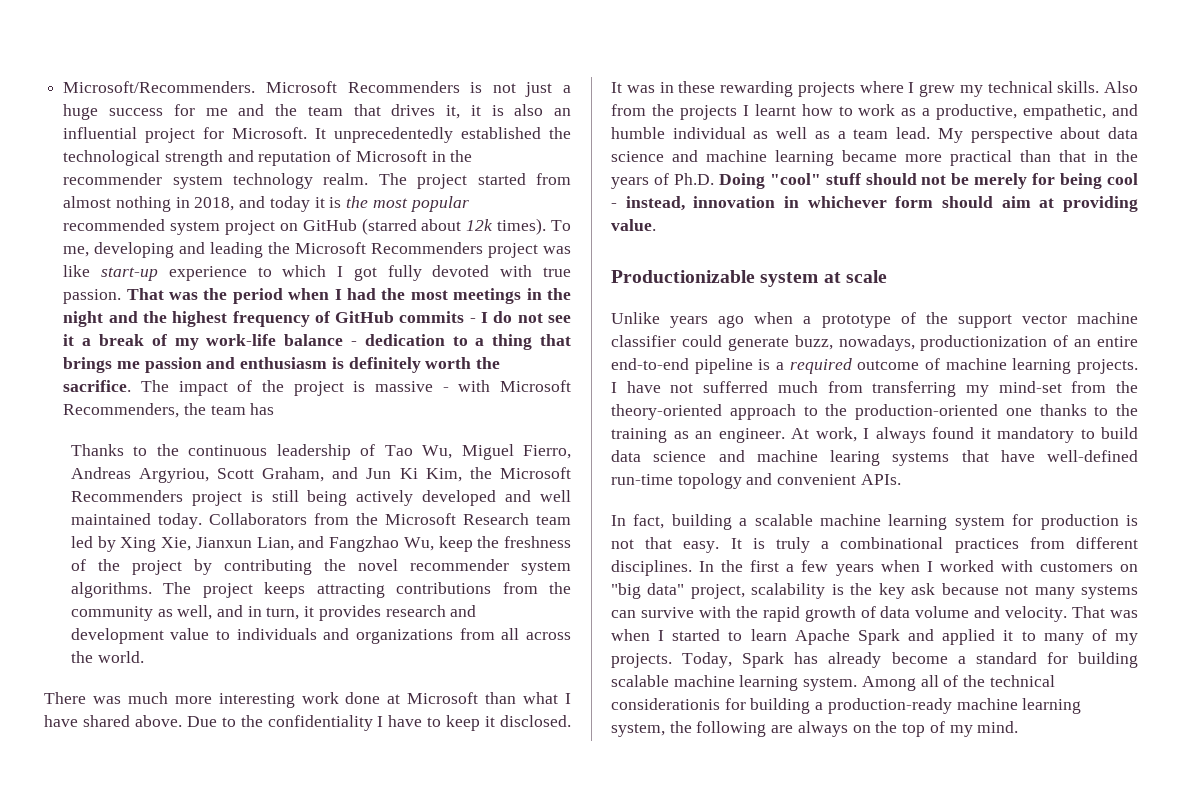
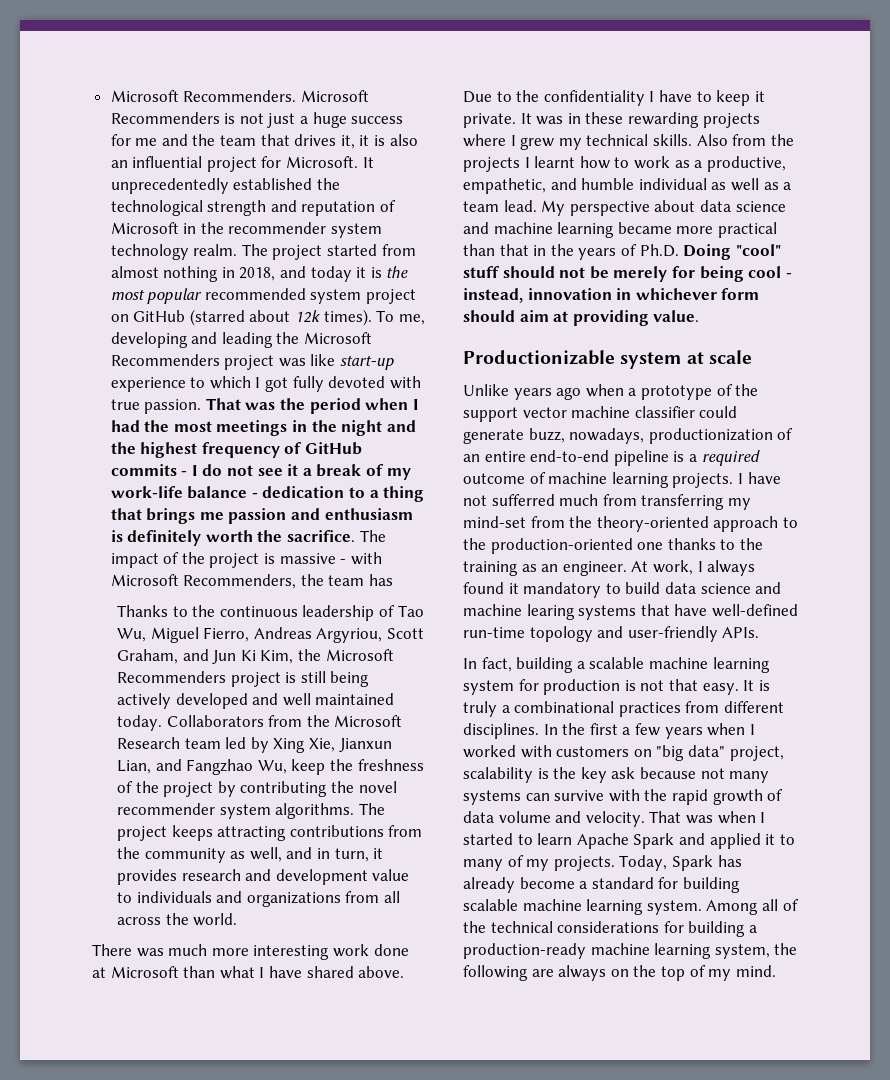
- Microsoft/Recommenders.
+ Microsoft Recommenders.
- Due to the confidentiality I have to keep it disclosed.
+ Due to the confidentiality I have to keep it private.
- At work, I always found it mandatory to build data science and machine learing systems that have well-defined run-time topology and convenient APIs.
+ At work, I always found it mandatory to build data science and machine learing systems that have well-defined run-time topology and user-friendly APIs.
- Among all of the technical considerationis for building a production-ready machine learning system, the following are always on the top of my mind.
+ Among all of the technical considerations for building a production-ready machine learning system, the following are always on the top of my mind.

